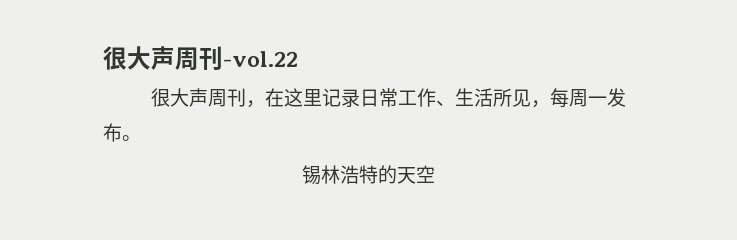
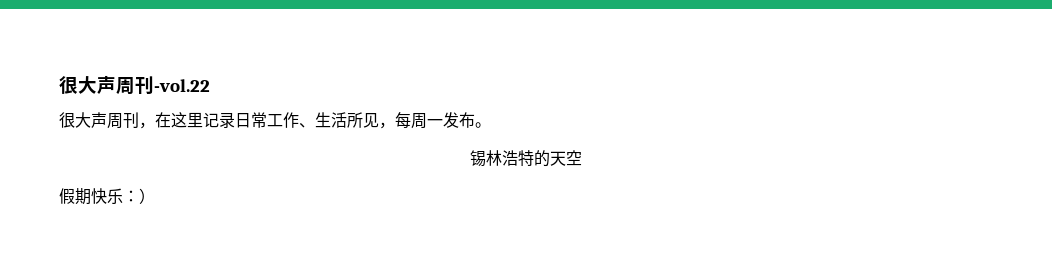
+ 假期快乐：）

